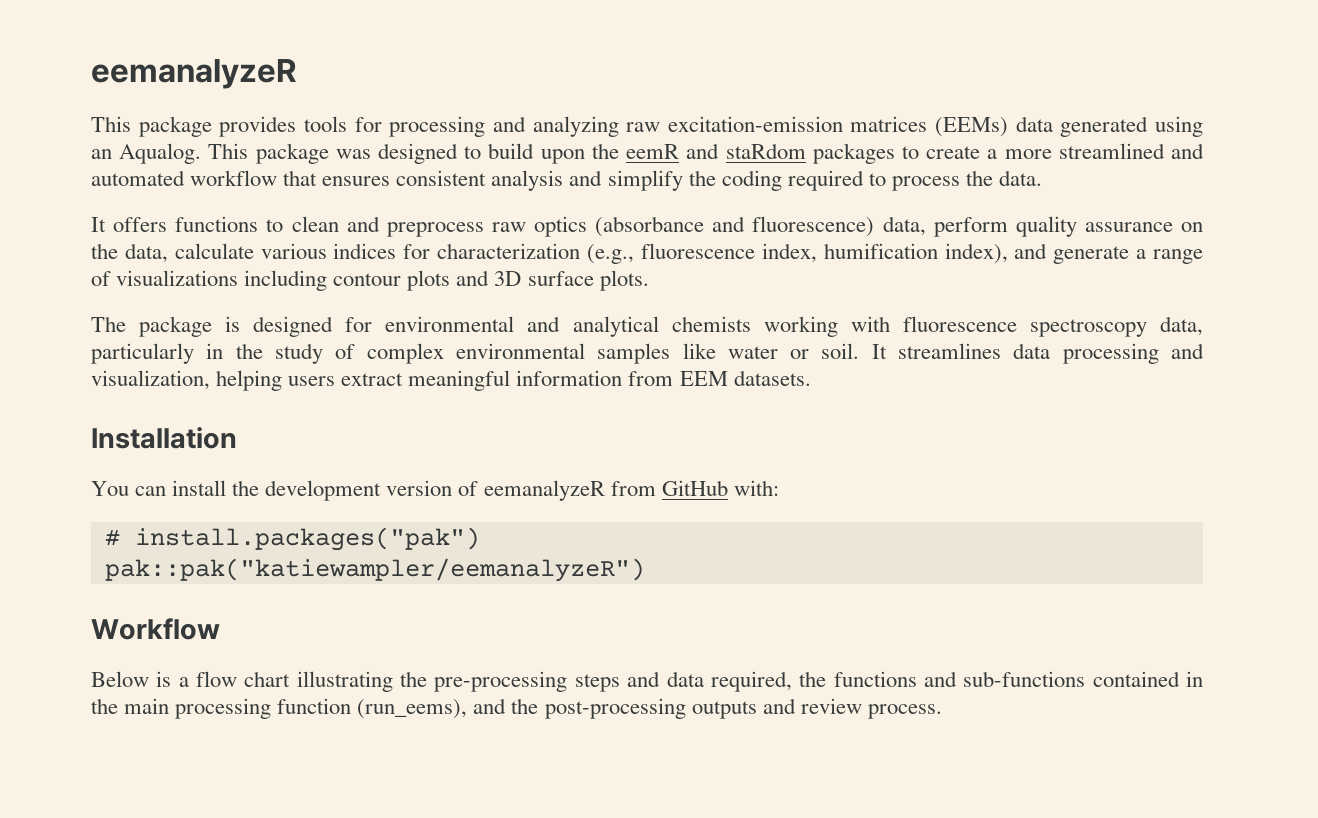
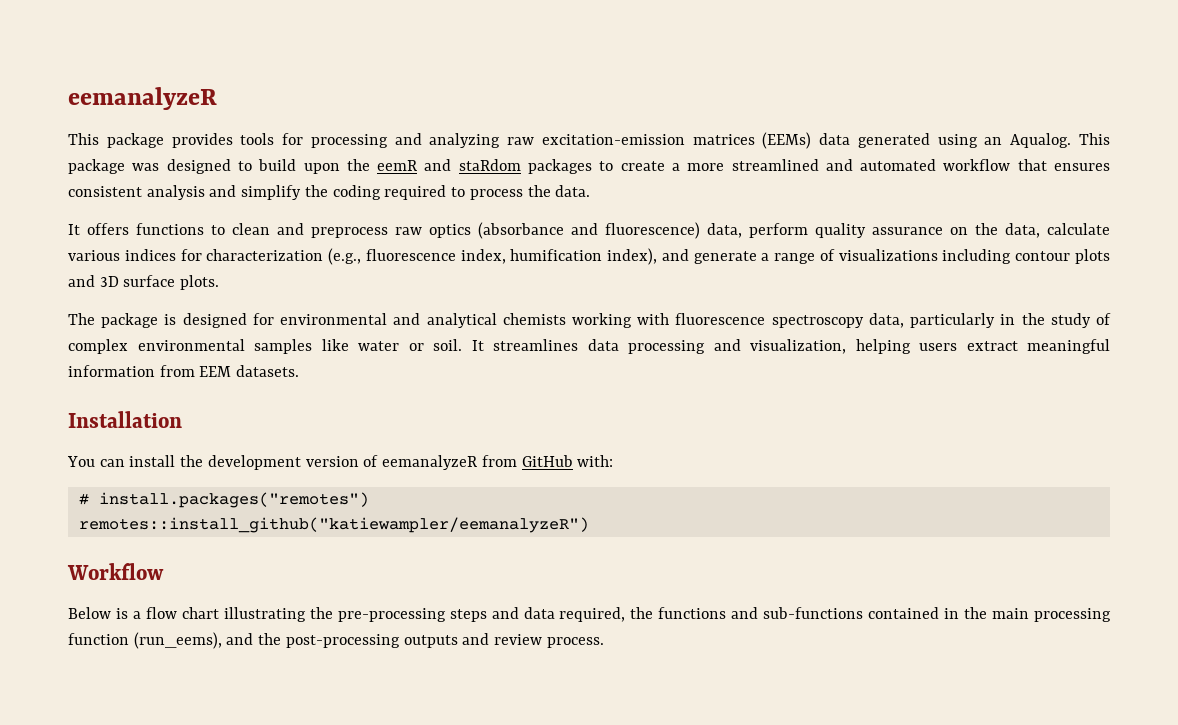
- # install.packages("pak")
- pak::pak("katiewampler/eemanalyzeR")
+ # install.packages("remotes")
+ remotes::install_github("katiewampler/eemanalyzeR")

